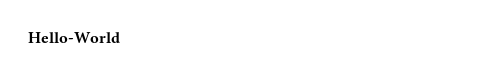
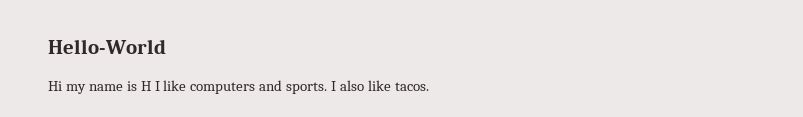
+ Hi my name is H I like computers and sports. I also like tacos.

